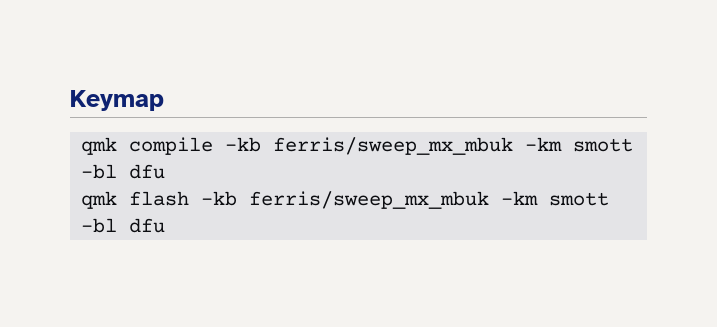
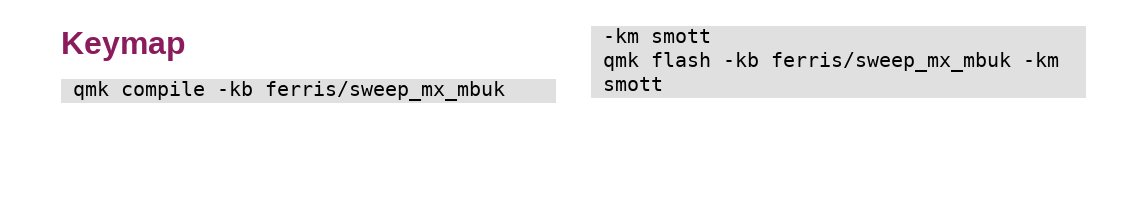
- qmk compile -kb ferris/sweep_mx_mbuk -km smott -bl dfu
+ qmk compile -kb ferris/sweep_mx_mbuk -km smott
- qmk flash -kb ferris/sweep_mx_mbuk -km smott -bl dfu
+ qmk flash -kb ferris/sweep_mx_mbuk -km smott

